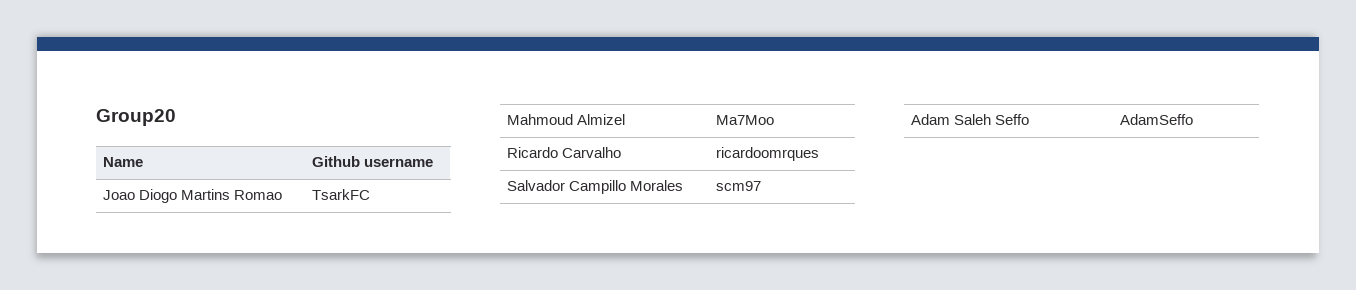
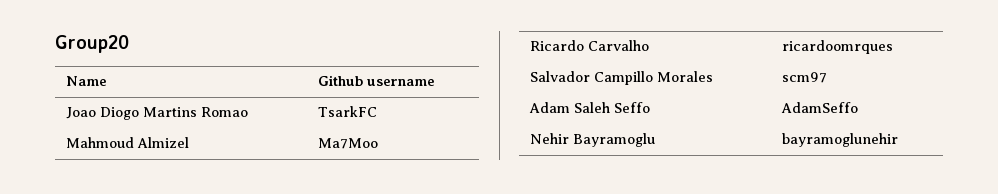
+ Nehir Bayramoglu | bayramoglunehir

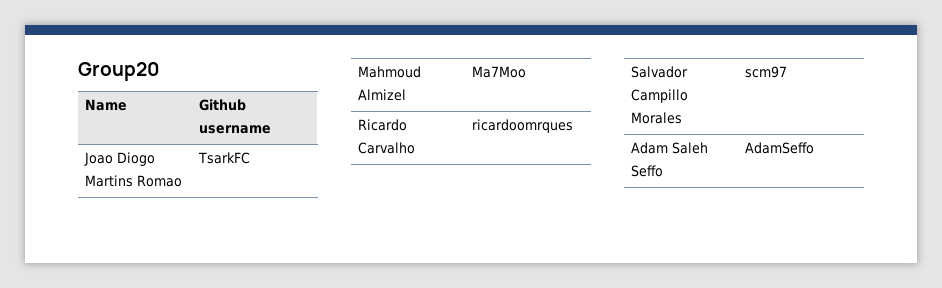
- Nehir Bayramoglu | bayramoglunehir

